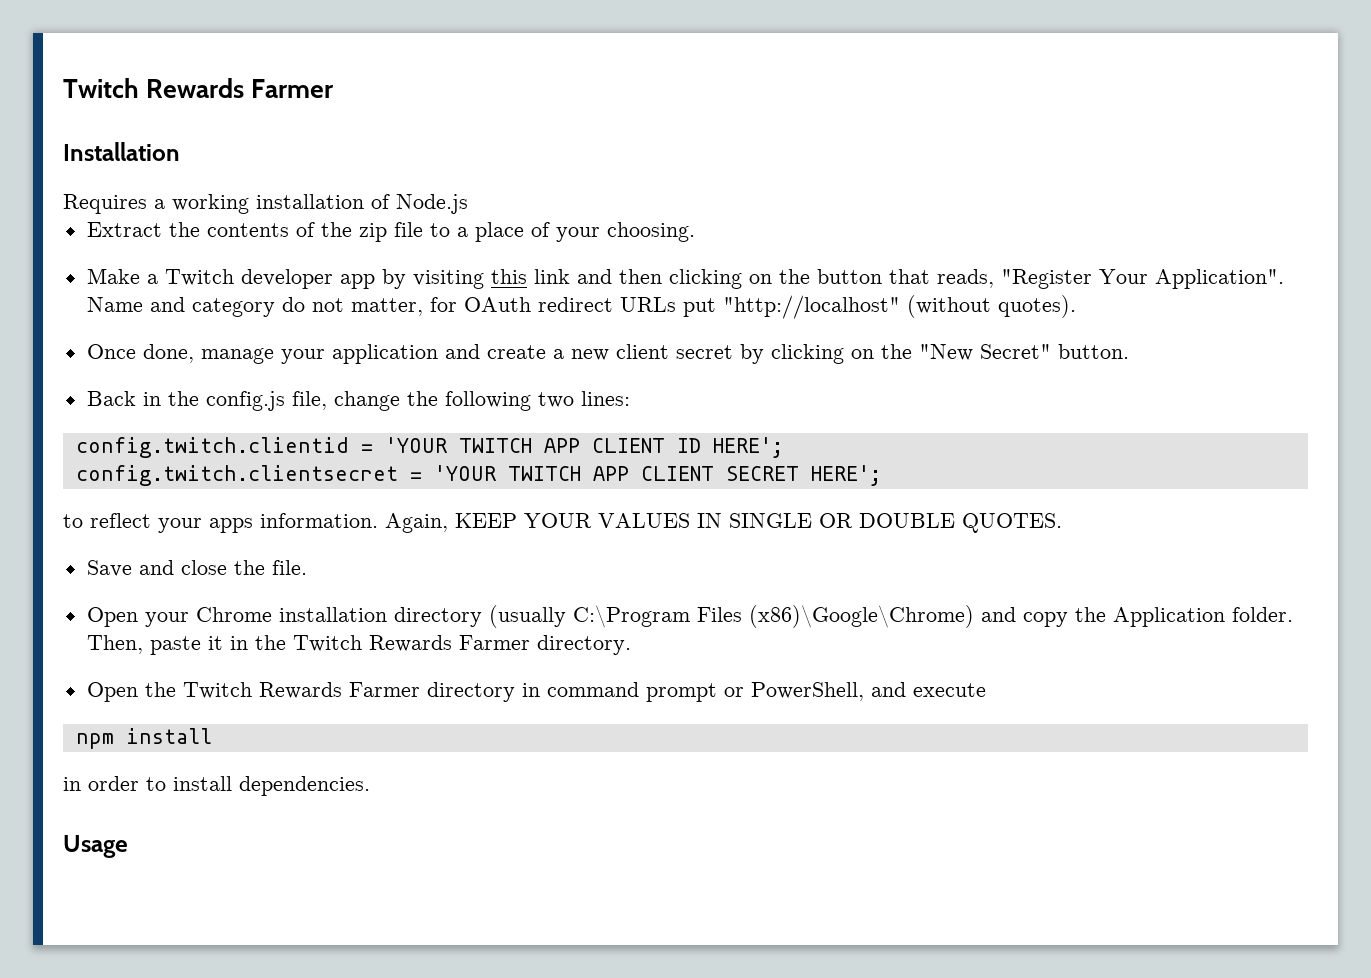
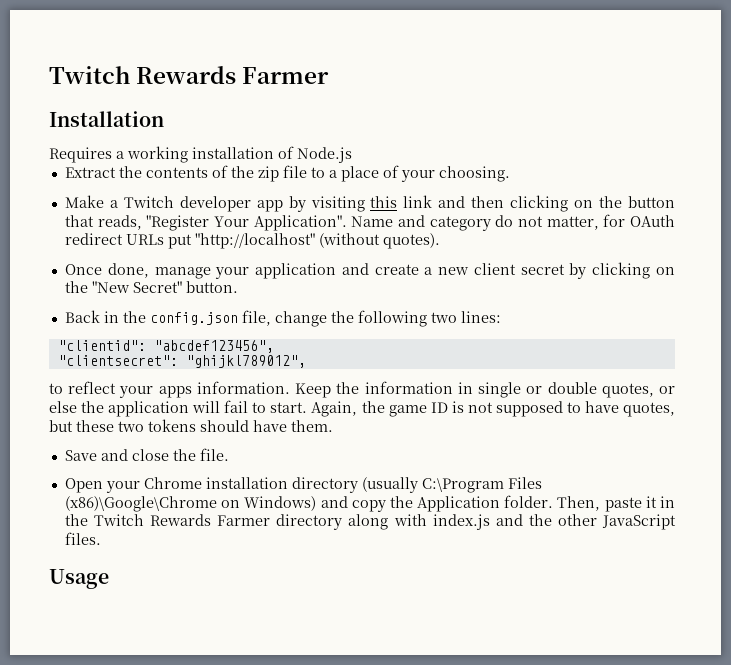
- Back in the config.js file, change the following two lines:
+ Back in the config.json file, change the following two lines:
- config.twitch.clientid = 'YOUR TWITCH APP CLIENT ID HERE';
- config.twitch.clientsecret = 'YOUR TWITCH APP CLIENT SECRET HERE';
+ "clientid": "abcdef123456",
+ "clientsecret": "ghijkl789012",
- Again, KEEP YOUR VALUES IN SINGLE OR DOUBLE QUOTES.
+ Keep the information in single or double quotes, or else the application will fail to start. Again, the game ID is not supposed to have quotes, but these two tokens should have them.
- Open your Chrome installation directory (usually C:\Program Files (x86)\Google\Chrome) and copy the Application folder.
+ Open your Chrome installation directory (usually C:\Program Files (x86)\Google\Chrome on Windows) and copy the Application folder.
- Then, paste it in the Twitch Rewards Farmer directory.
- Open the Twitch Rewards Farmer directory in command prompt or PowerShell, and execute
- npm install
- in order to install dependencies.
+ Then, paste it in the Twitch Rewards Farmer directory along with index.js and the other JavaScript files.

